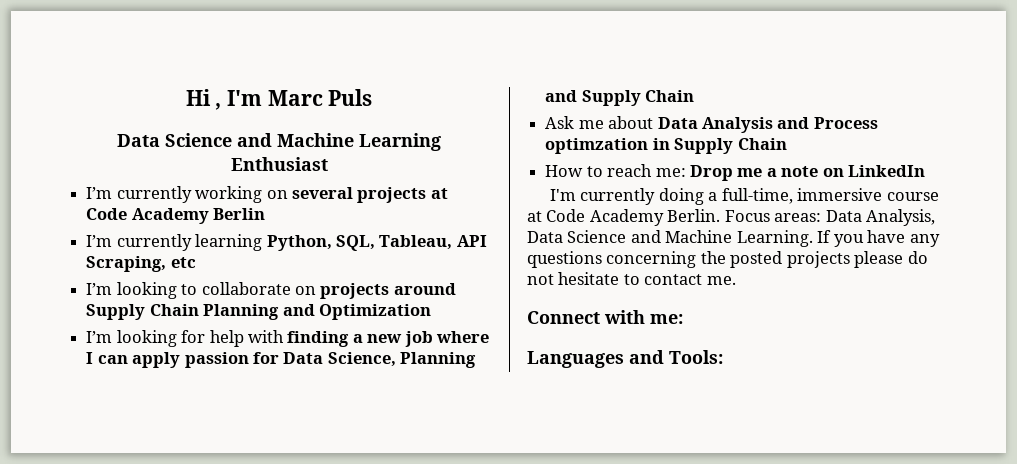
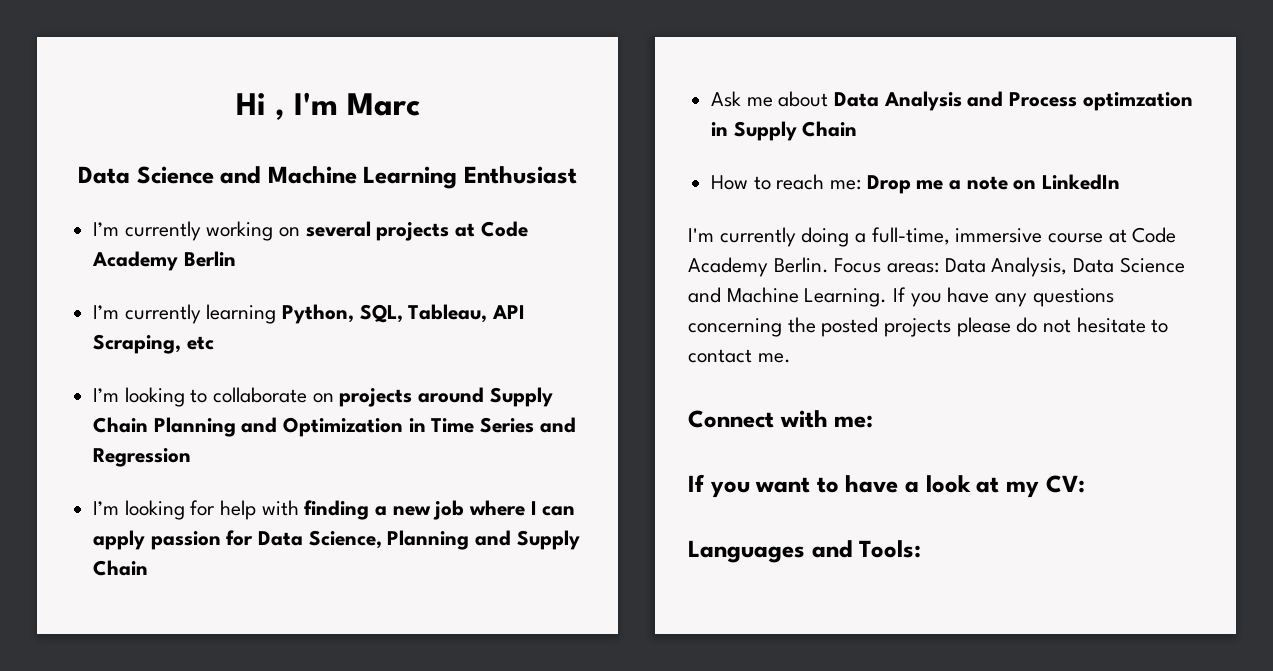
- Hi , I'm Marc Puls
+ Hi , I'm Marc
- I’m looking to collaborate on projects around Supply Chain Planning and Optimization
+ I’m looking to collaborate on projects around Supply Chain Planning and Optimization in Time Series and Regression
+ If you want to have a look at my CV:

